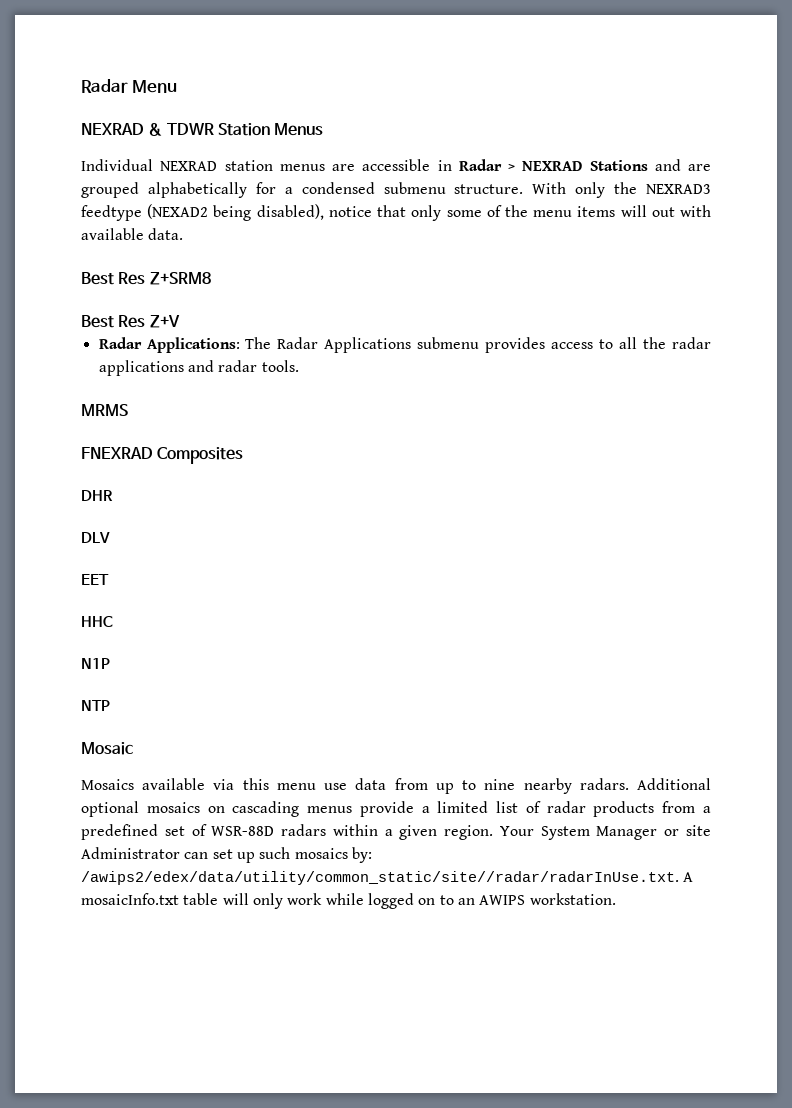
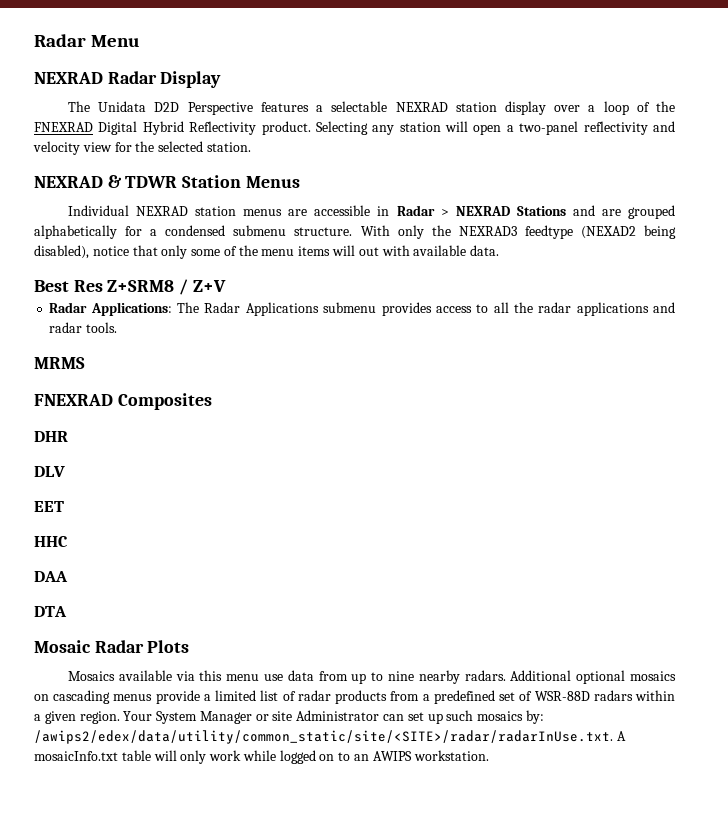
+ NEXRAD Radar Display
+ The Unidata D2D Perspective features a selectable NEXRAD station display over a loop of the FNEXRAD Digital Hybrid Reflectivity product. Selecting any station will open a two-panel reflectivity and velocity view for the selected station.
- Best Res Z+SRM8
- Best Res Z+V
+ Best Res Z+SRM8 / Z+V
- N1P
- NTP
+ DAA
+ DTA
- Mosaic
+ Mosaic Radar Plots
- Your System Manager or site Administrator can set up such mosaics by: /awips2/edex/data/utility/common_static/site//radar/radarInUse.txt. A mosaicInfo.txt table will only work while logged on to an AWIPS workstation.
+ Your System Manager or site Administrator can set up such mosaics by: /awips2/edex/data/utility/common_static/site/<SITE>/radar/radarInUse.txt. A mosaicInfo.txt table will only work while logged on to an AWIPS workstation.

